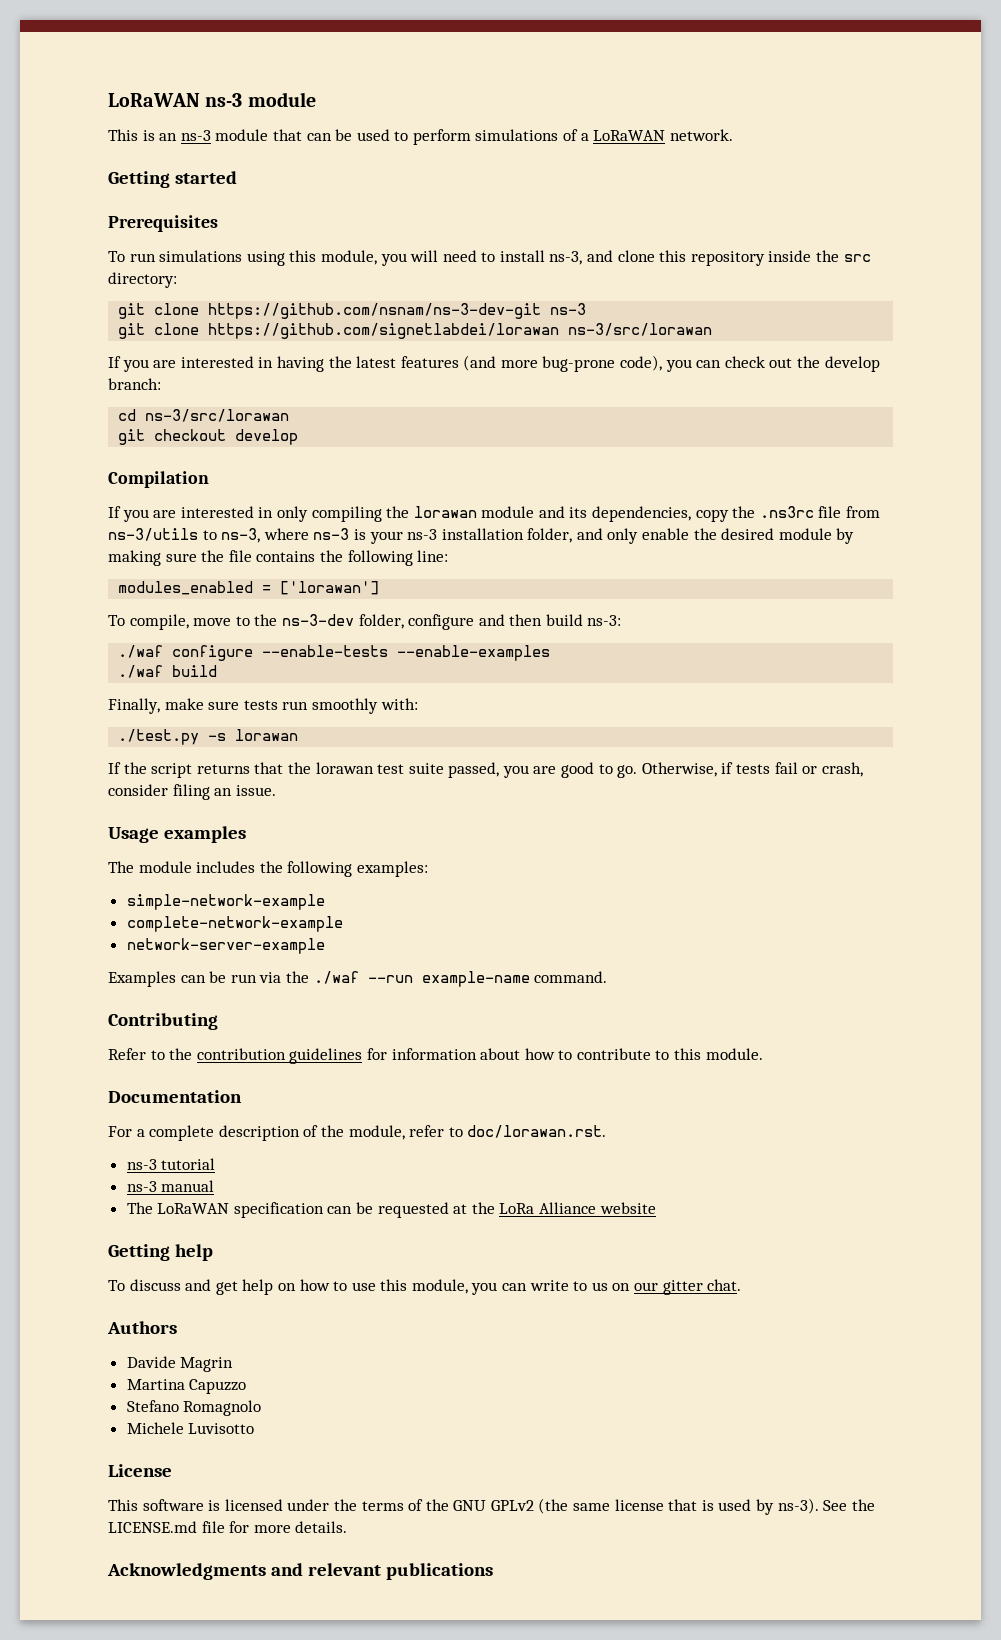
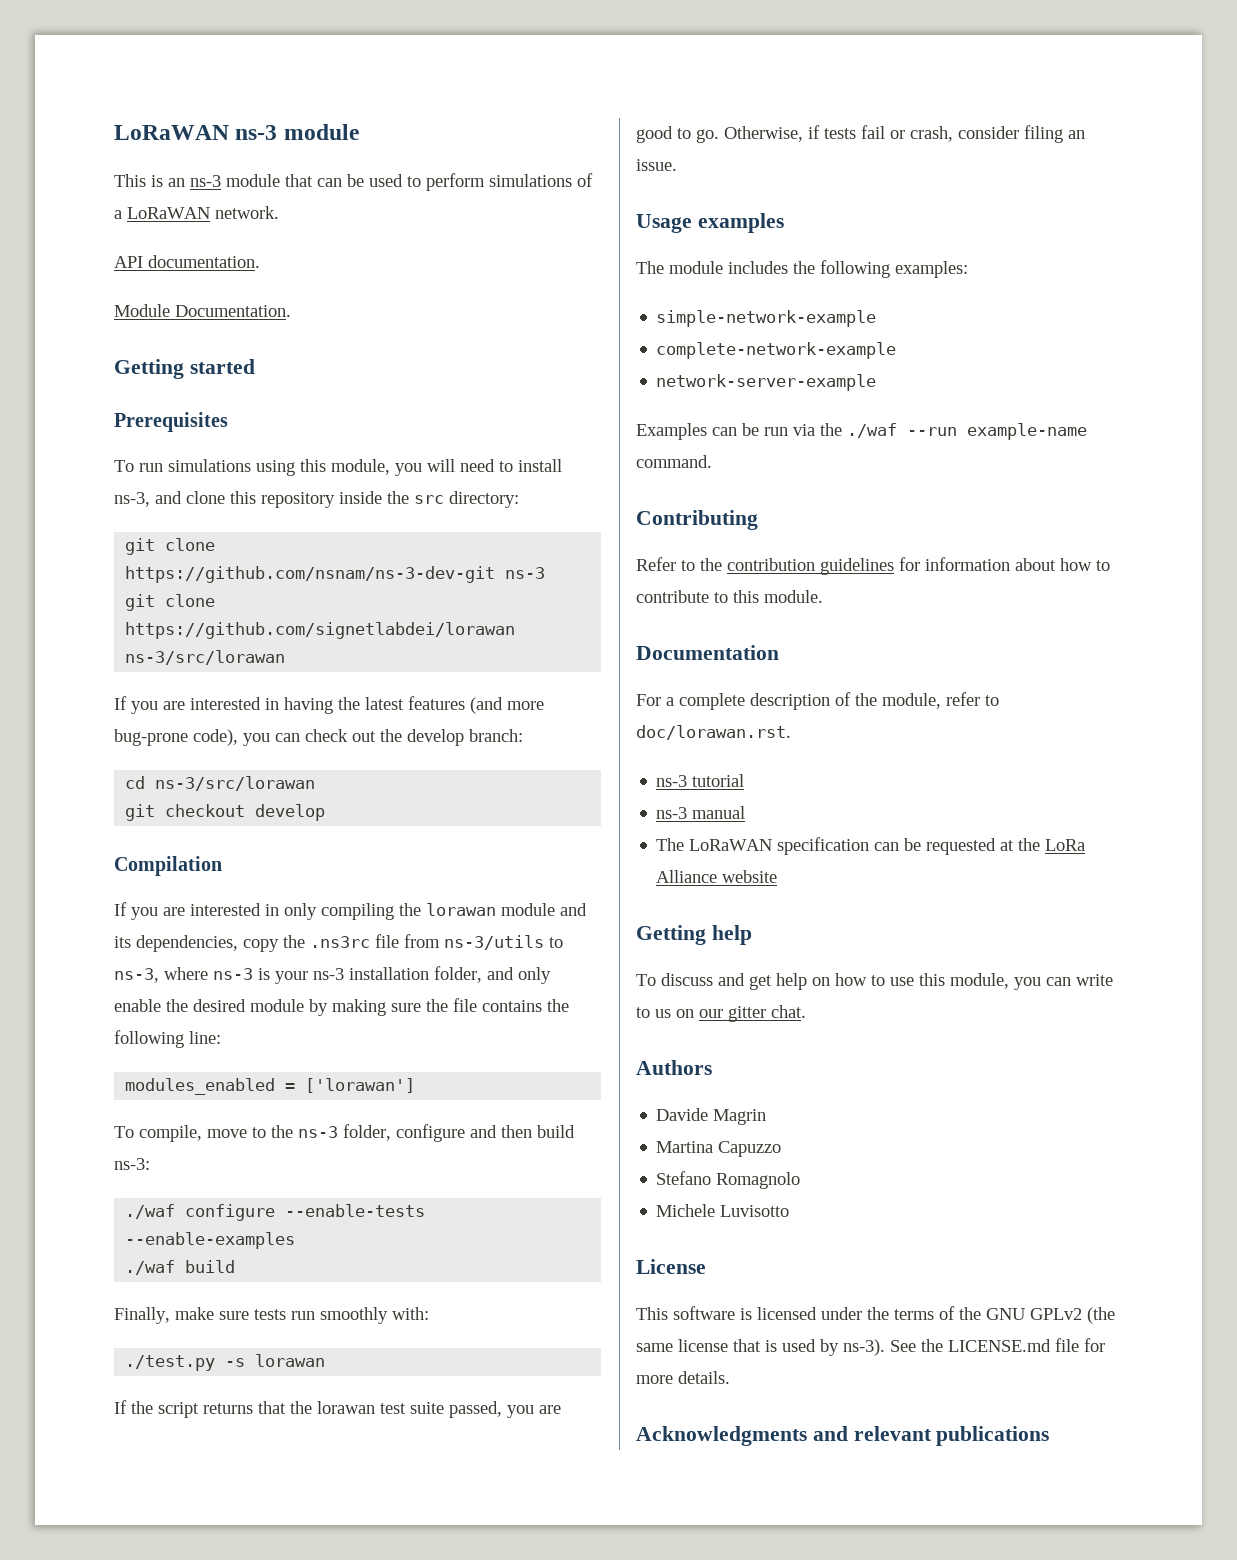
+ API documentation.
+ Module Documentation.
- To compile, move to the ns-3-dev folder, configure and then build ns-3:
+ To compile, move to the ns-3 folder, configure and then build ns-3:

